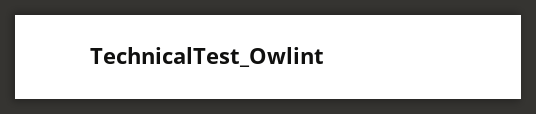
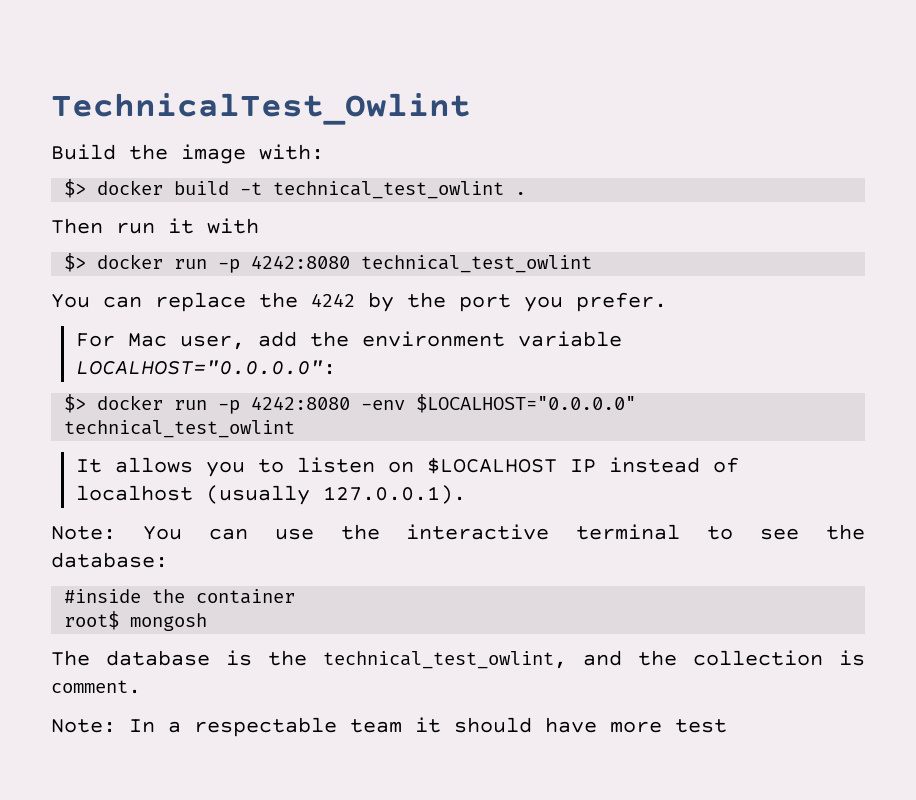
+ Build the image with:
+ $> docker build -t technical_test_owlint .
+ Then run it with
+ $> docker run -p 4242:8080 technical_test_owlint
+ You can replace the 4242 by the port you prefer.
+ For Mac user, add the environment variable LOCALHOST="0.0.0.0":
+ $> docker run -p 4242:8080 -env $LOCALHOST="0.0.0.0" technical_test_owlint
+ It allows you to listen on $LOCALHOST IP instead of localhost (usually 127.0.0.1).
+ Note: You can use the interactive terminal to see the database:
+ #inside the container
+ root$ mongosh
+ The database is the technical_test_owlint, and the collection is comment.
+ Note: In a respectable team it should have more test

